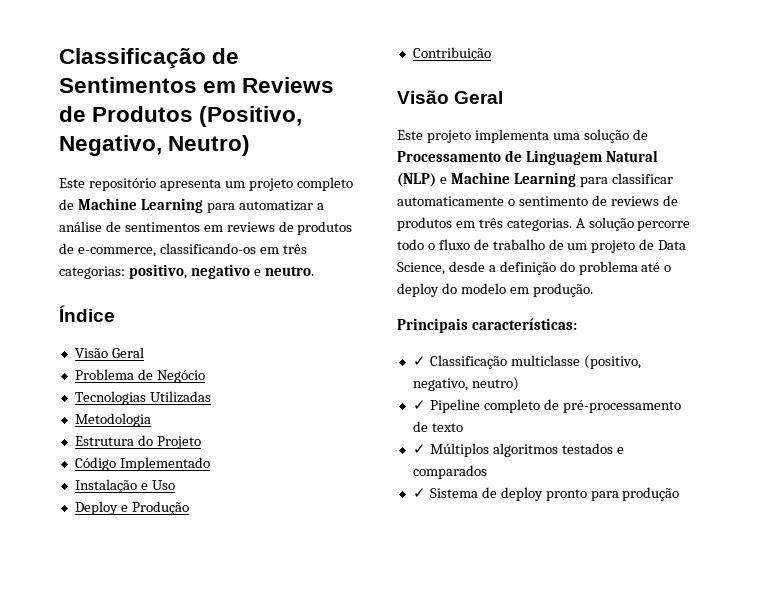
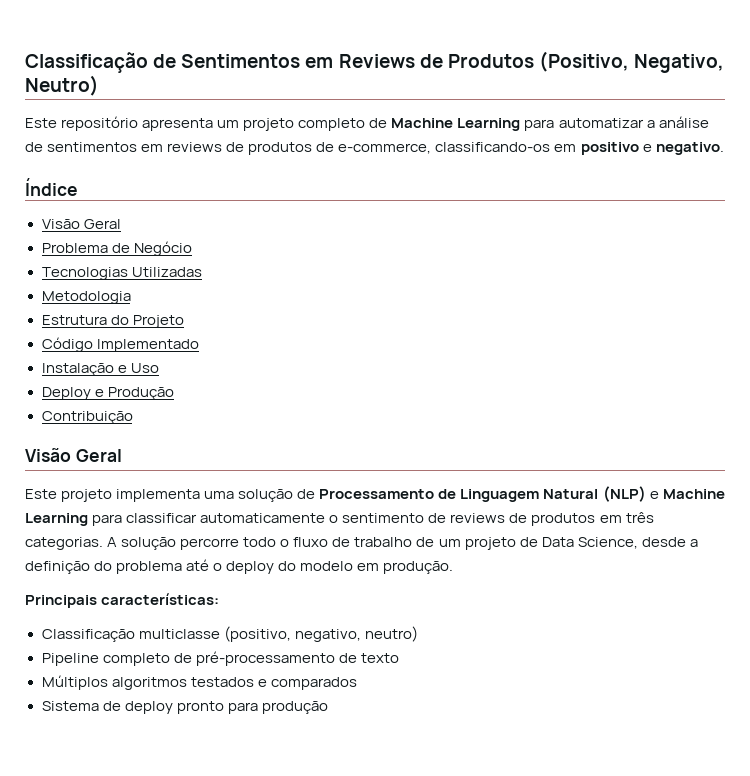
- Este repositório apresenta um projeto completo de Machine Learning para automatizar a análise de sentimentos em reviews de produtos de e-commerce, classificando-os em três categorias: positivo, negativo e neutro.
+ Este repositório apresenta um projeto completo de Machine Learning para automatizar a análise de sentimentos em reviews de produtos de e-commerce, classificando-os em positivo e negativo.
- ✓ Classificação multiclasse (positivo, negativo, neutro)
+ Classificação multiclasse (positivo, negativo, neutro)
- ✓ Pipeline completo de pré-processamento de texto
+ Pipeline completo de pré-processamento de texto
- ✓ Múltiplos algoritmos testados e comparados
+ Múltiplos algoritmos testados e comparados
- ✓ Sistema de deploy pronto para produção
+ Sistema de deploy pronto para produção

